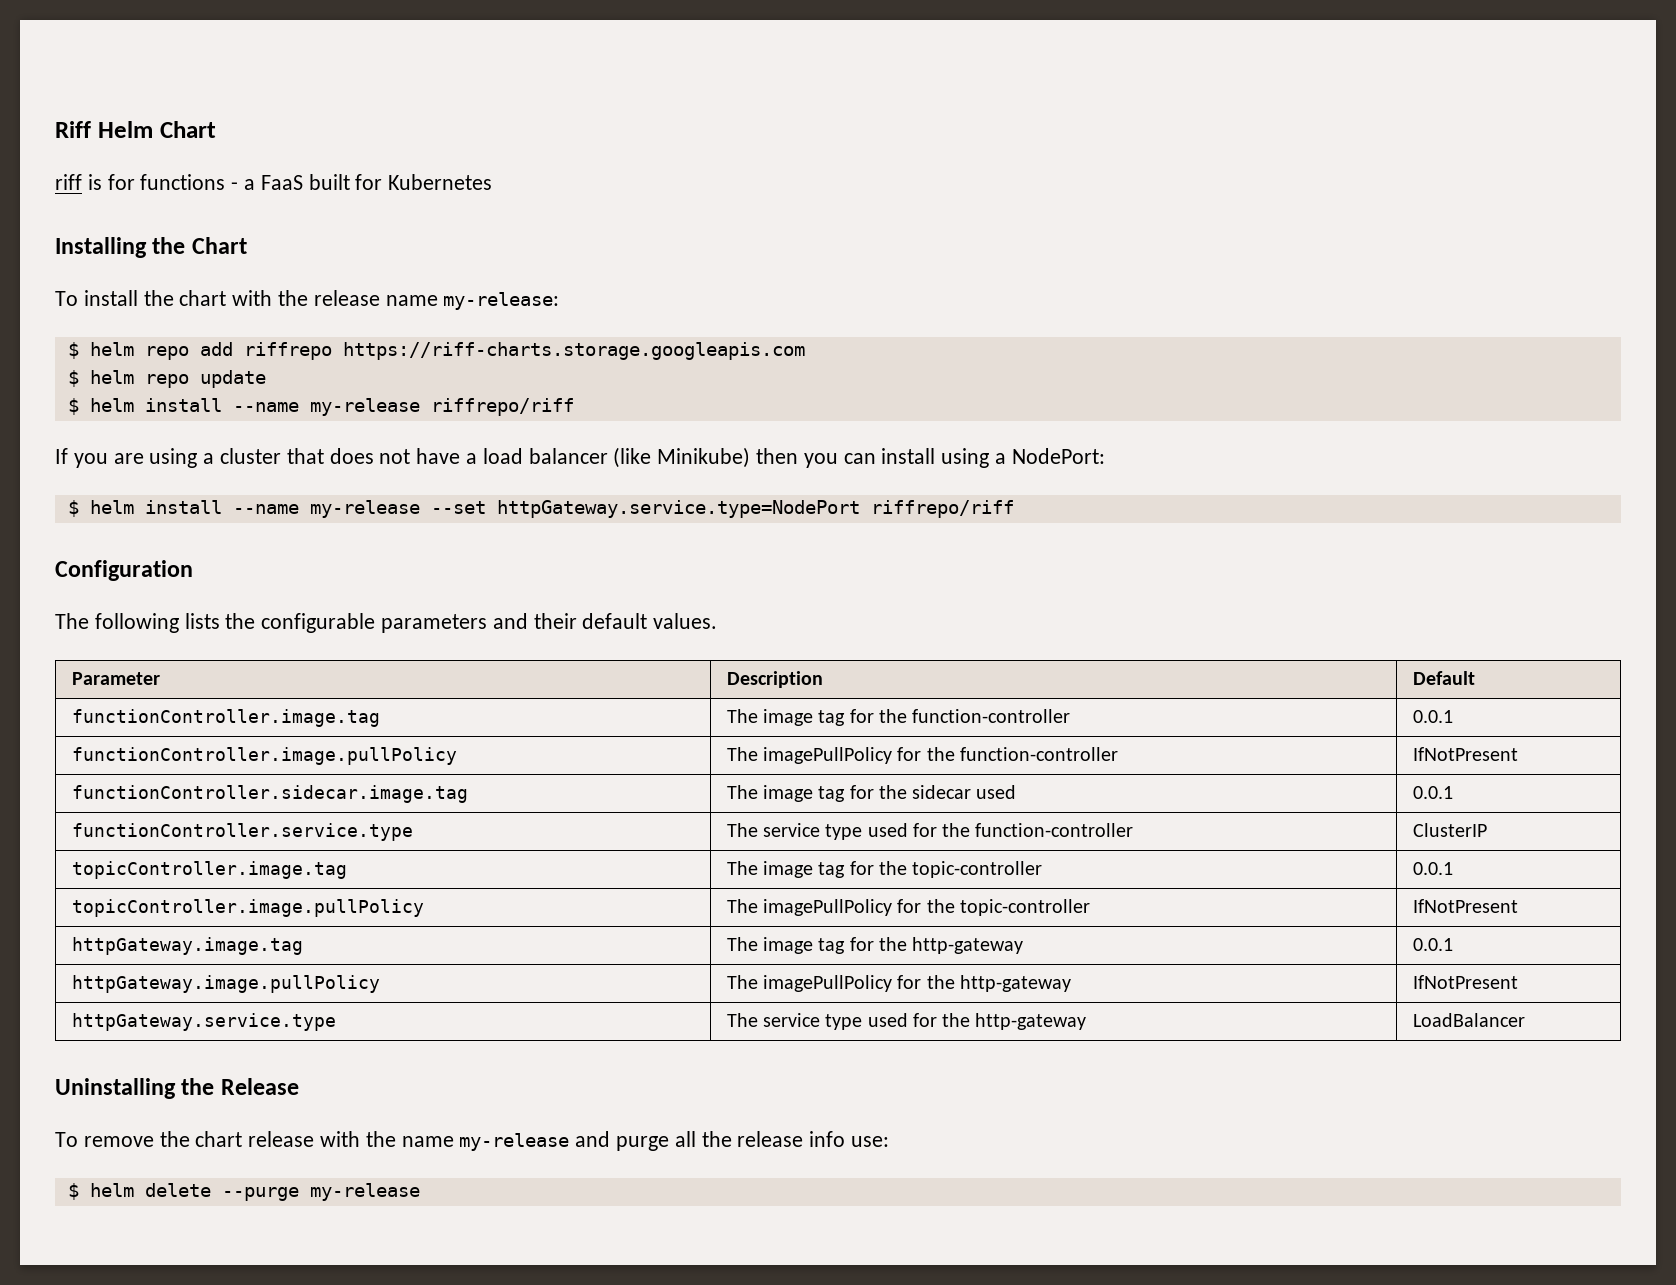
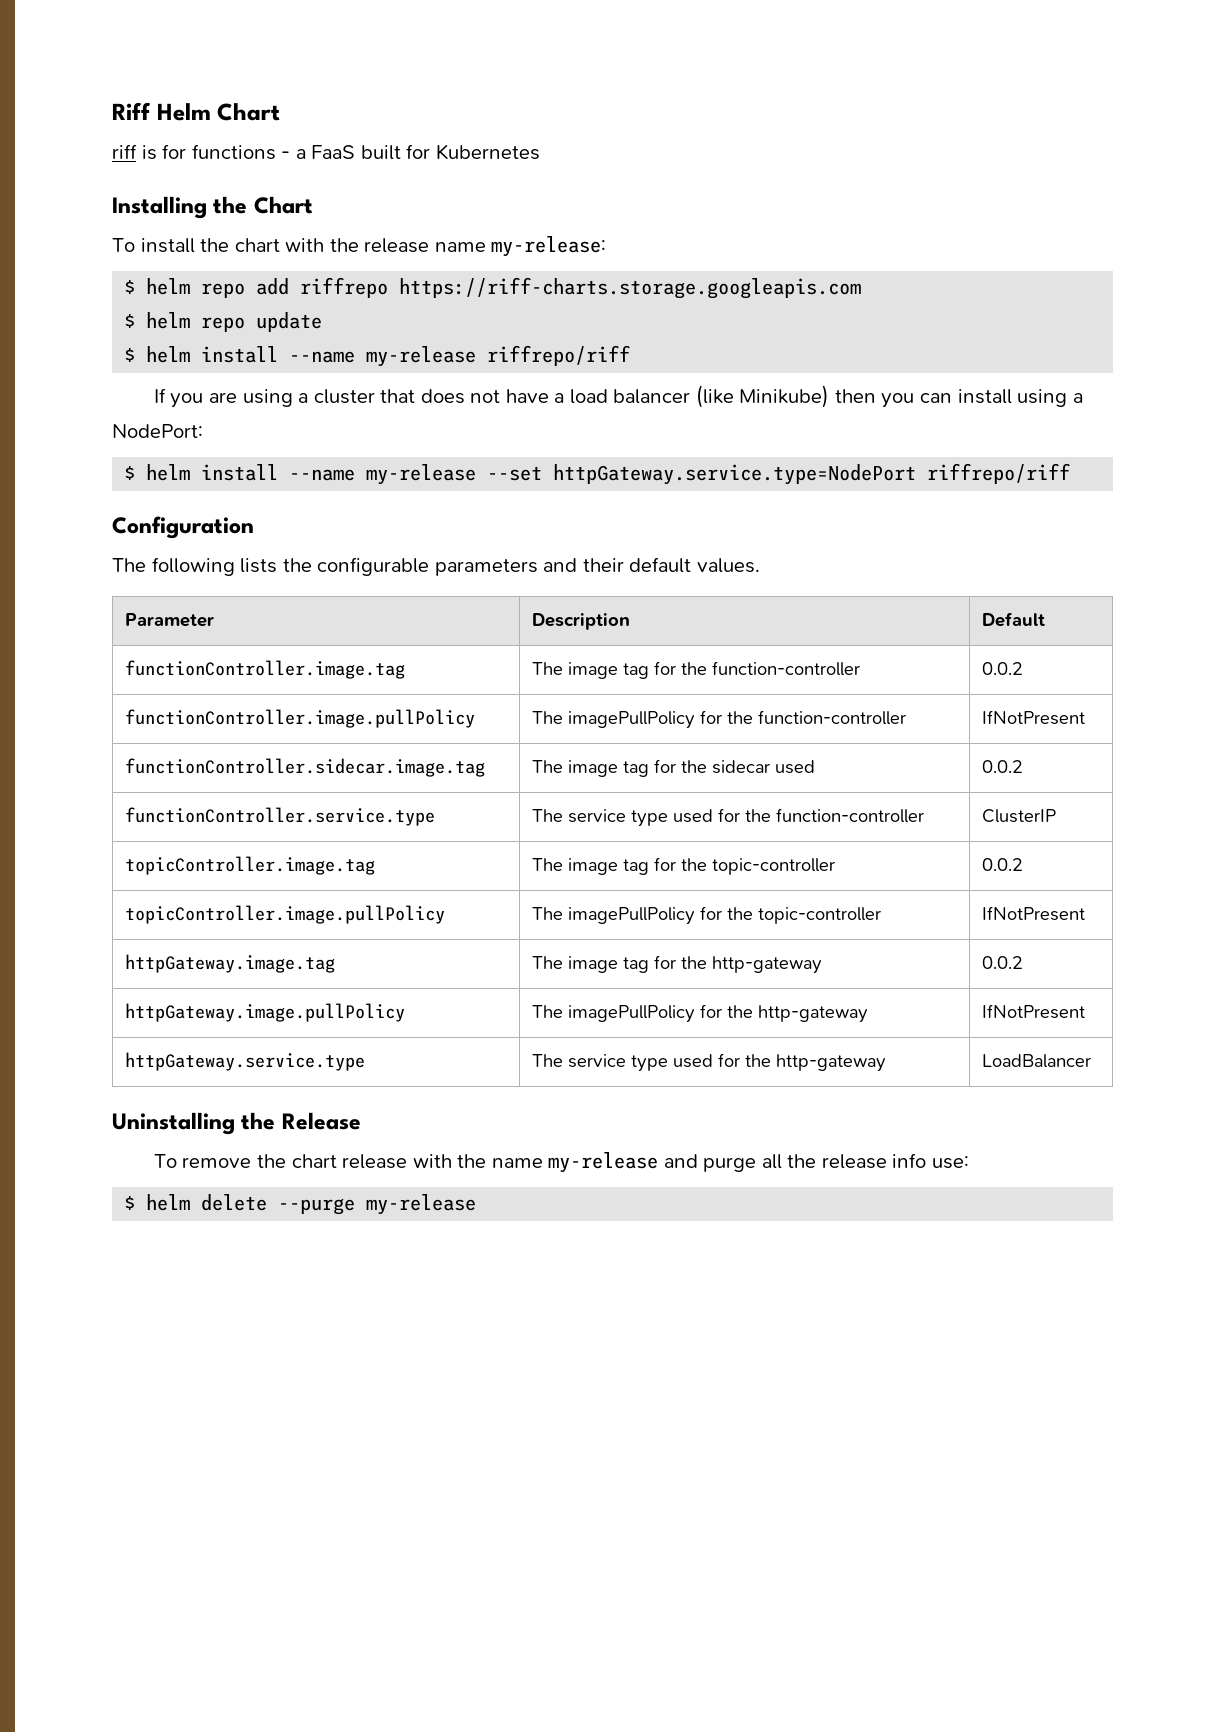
- functionController.image.tag | The image tag for the function-controller | 0.0.1
+ functionController.image.tag | The image tag for the function-controller | 0.0.2
- functionController.sidecar.image.tag | The image tag for the sidecar used | 0.0.1
+ functionController.sidecar.image.tag | The image tag for the sidecar used | 0.0.2
- topicController.image.tag | The image tag for the topic-controller | 0.0.1
+ topicController.image.tag | The image tag for the topic-controller | 0.0.2
- httpGateway.image.tag | The image tag for the http-gateway | 0.0.1
+ httpGateway.image.tag | The image tag for the http-gateway | 0.0.2

